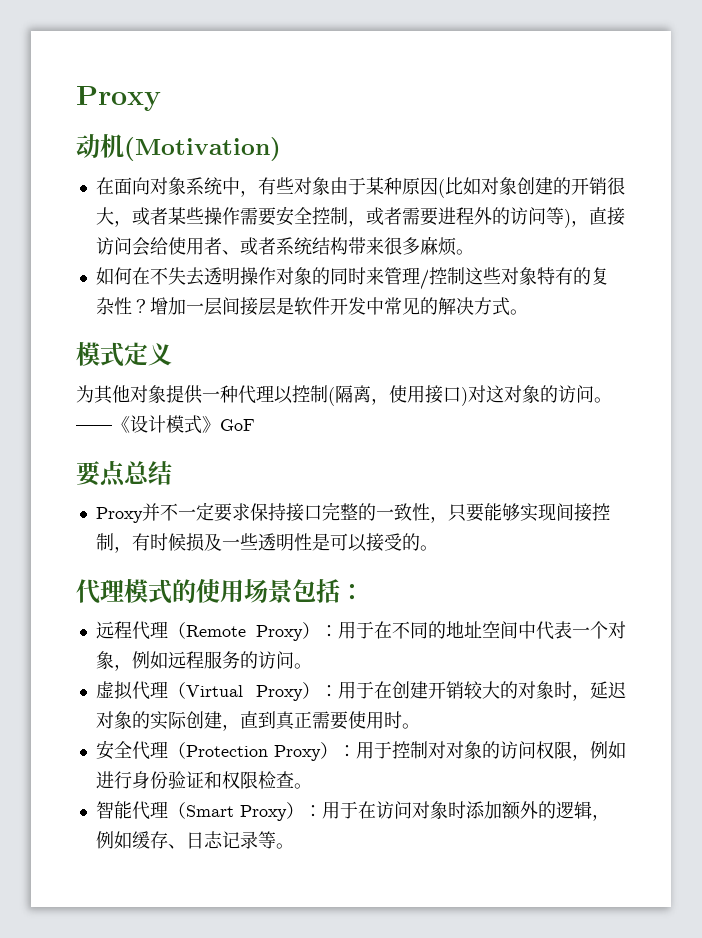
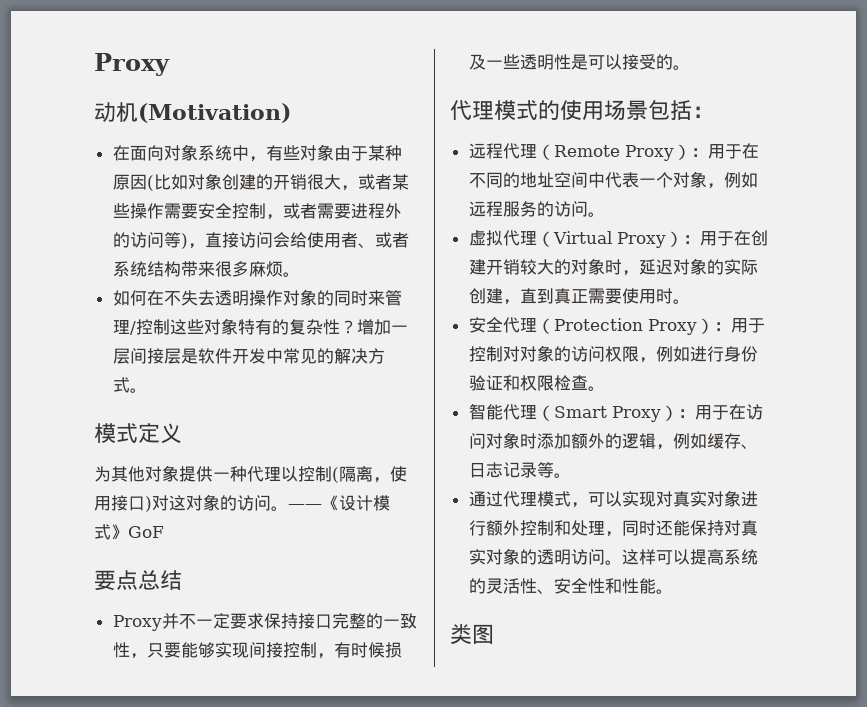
+ 通过代理模式，可以实现对真实对象进行额外控制和处理，同时还能保持对真实对象的透明访问。这样可以提高系统的灵活性、安全性和性能。
+ 类图

